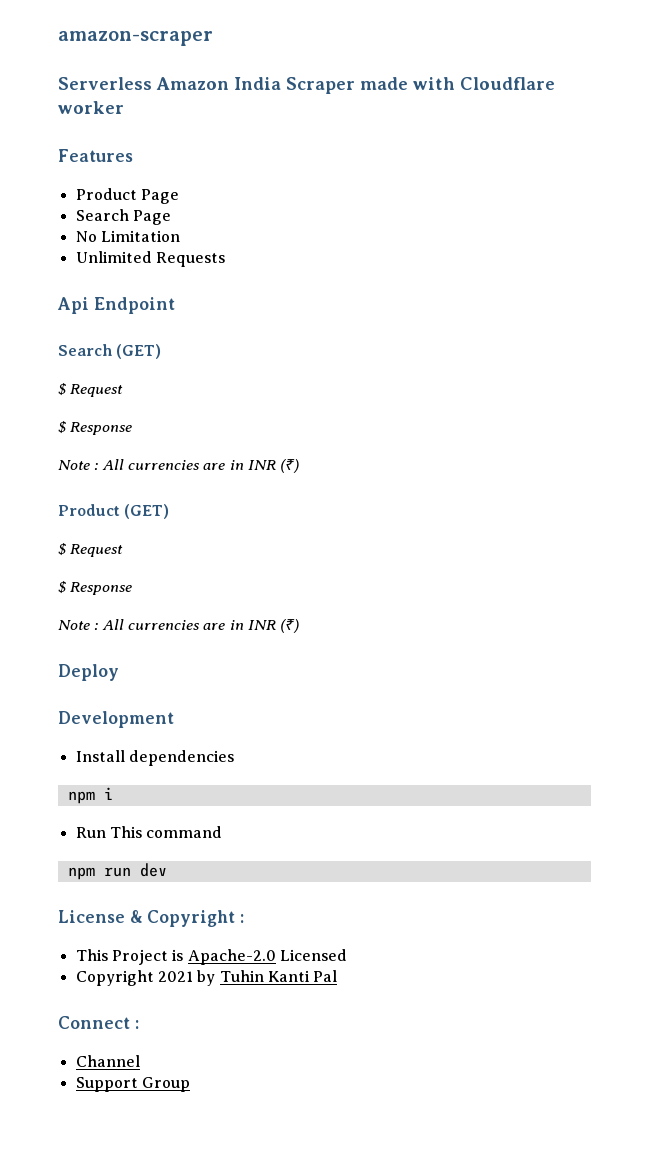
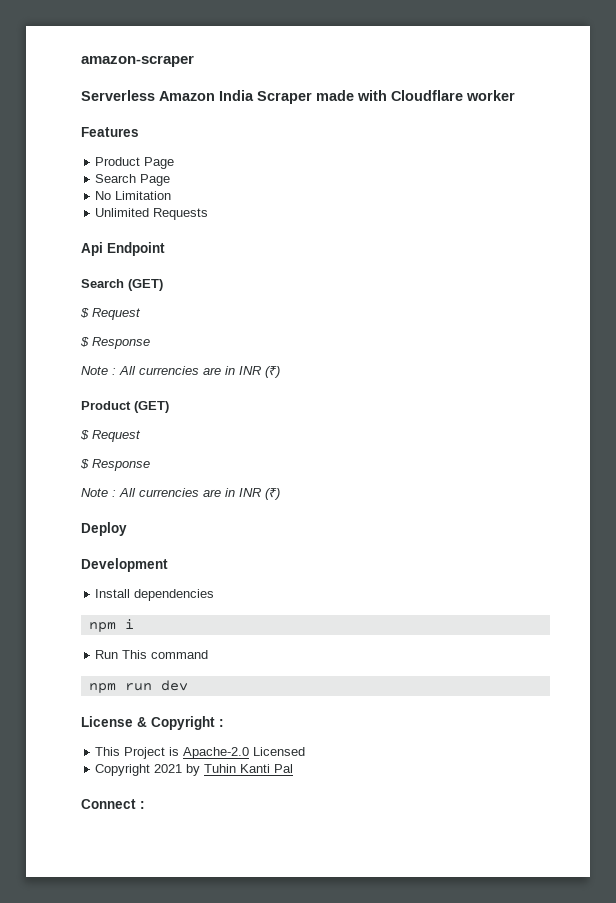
- Channel
- Support Group

